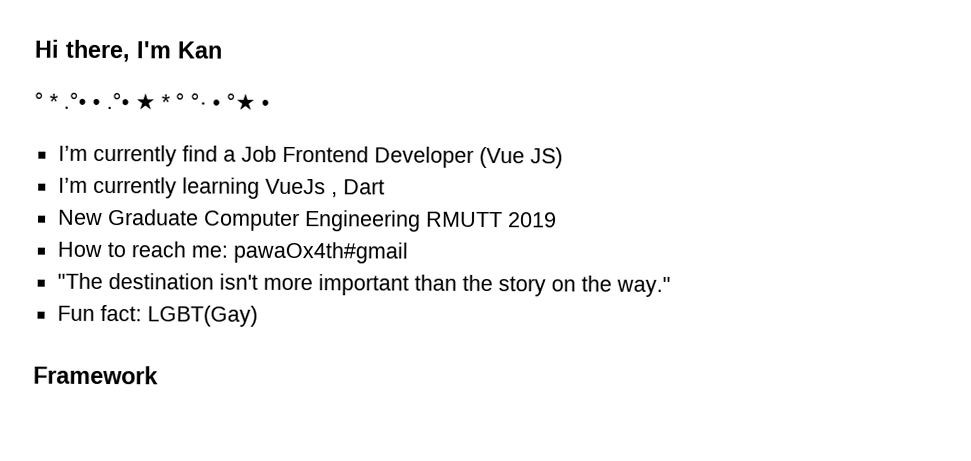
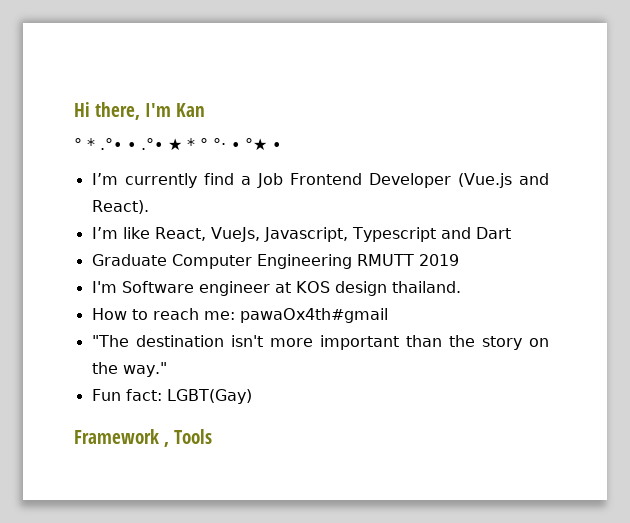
- I’m currently find a Job Frontend Developer (Vue JS)
- I’m currently learning VueJs , Dart
+ I’m currently find a Job Frontend Developer (Vue.js and React).
+ I’m like React, VueJs, Javascript, Typescript and Dart
- New Graduate Computer Engineering RMUTT 2019
+ Graduate Computer Engineering RMUTT 2019
+ I'm Software engineer at KOS design thailand.
- Framework
+ Framework , Tools

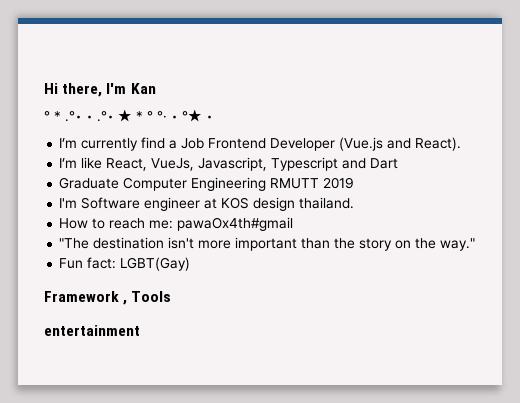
+ entertainment

